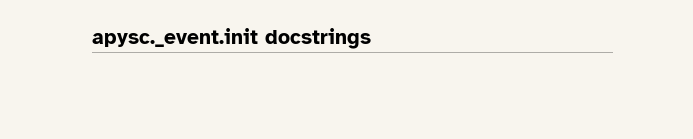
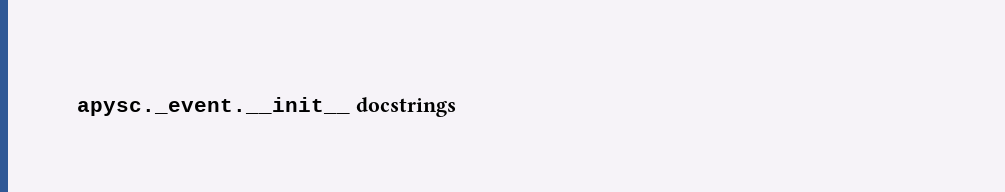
- apysc._event.init docstrings
+ apysc._event.__init__ docstrings

